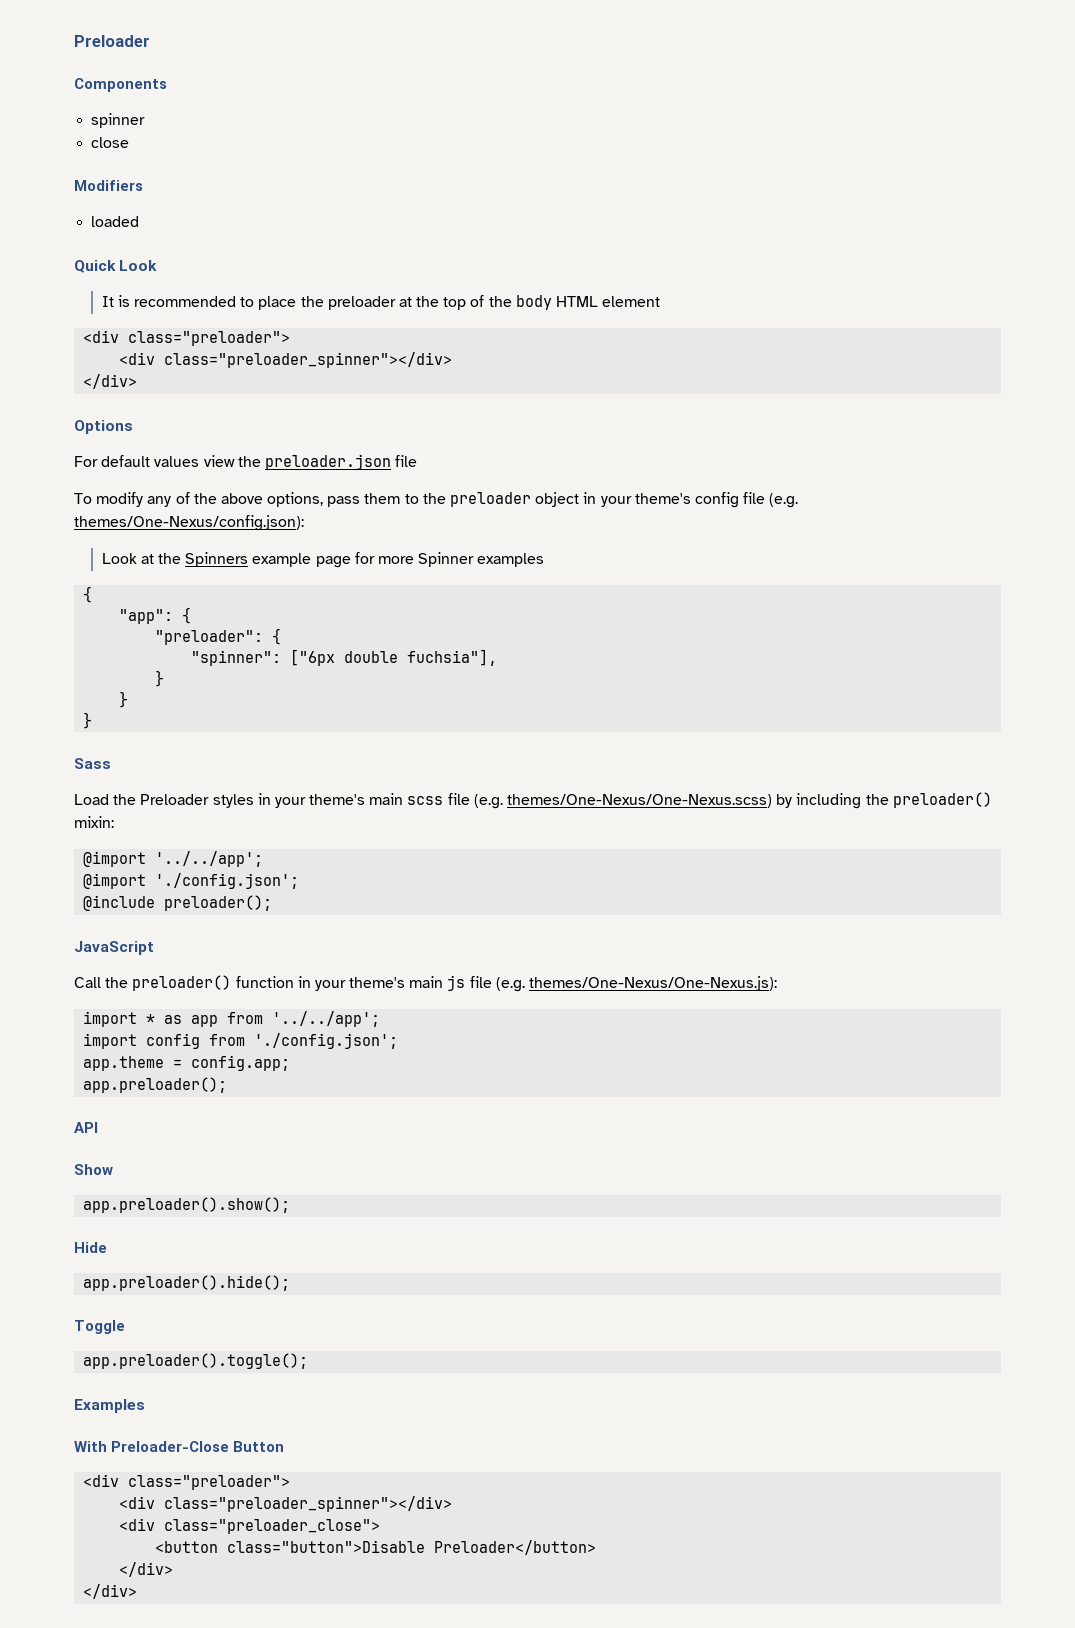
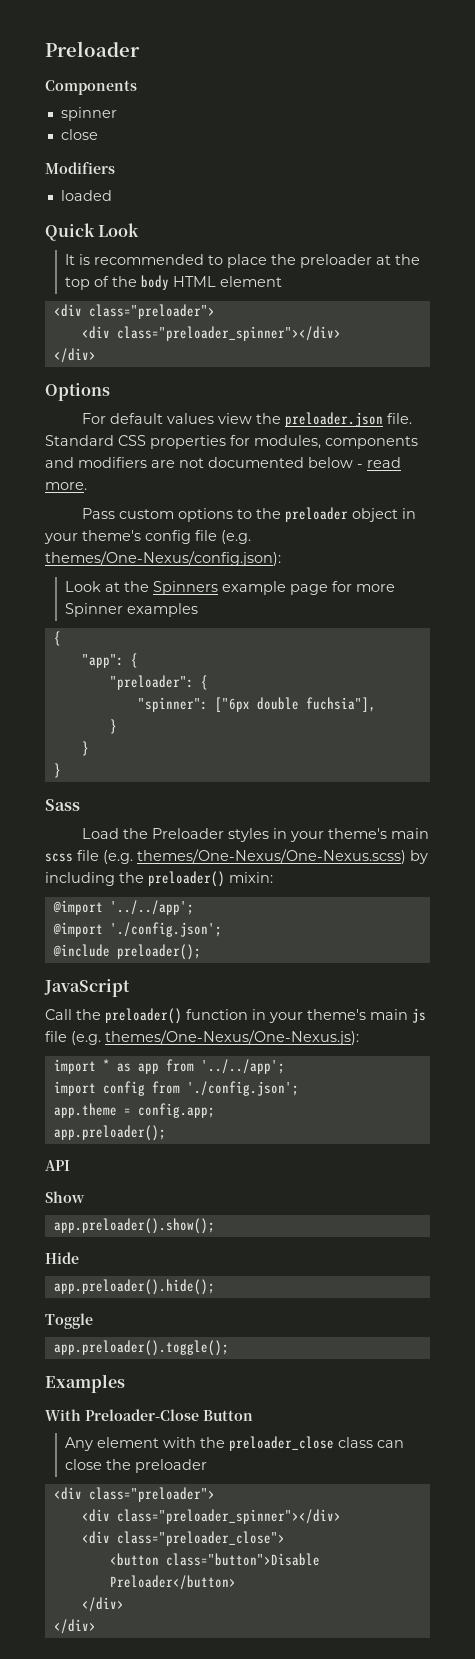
- For default values view the preloader.json file
- To modify any of the above options, pass them to the preloader object in your theme's config file (e.g. themes/One-Nexus/config.json):
+ For default values view the preloader.json file. Standard CSS properties for modules, components and modifiers are not documented below - read more.
+ Pass custom options to the preloader object in your theme's config file (e.g. themes/One-Nexus/config.json):
+ Any element with the preloader_close class can close the preloader

